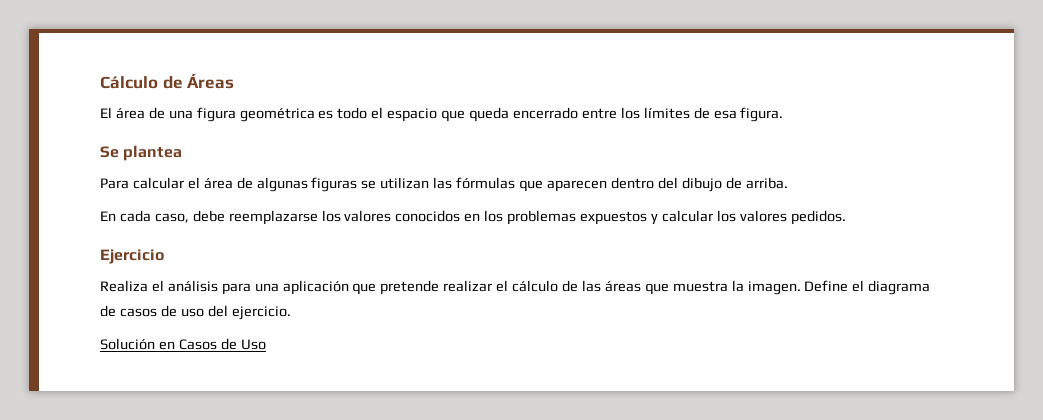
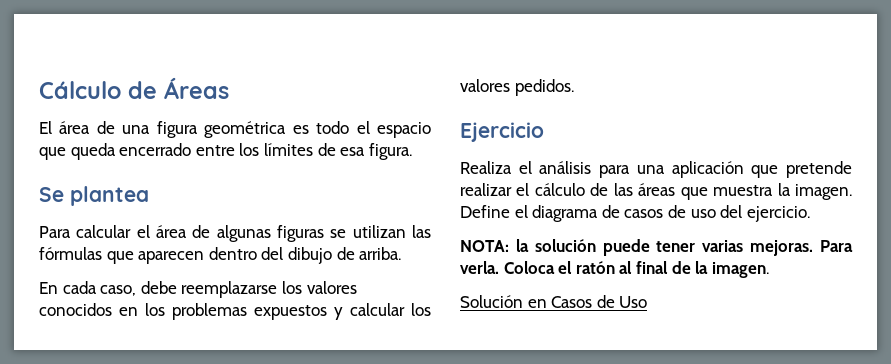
+ NOTA: la solución puede tener varias mejoras. Para verla. Coloca el ratón al final de la imagen.

